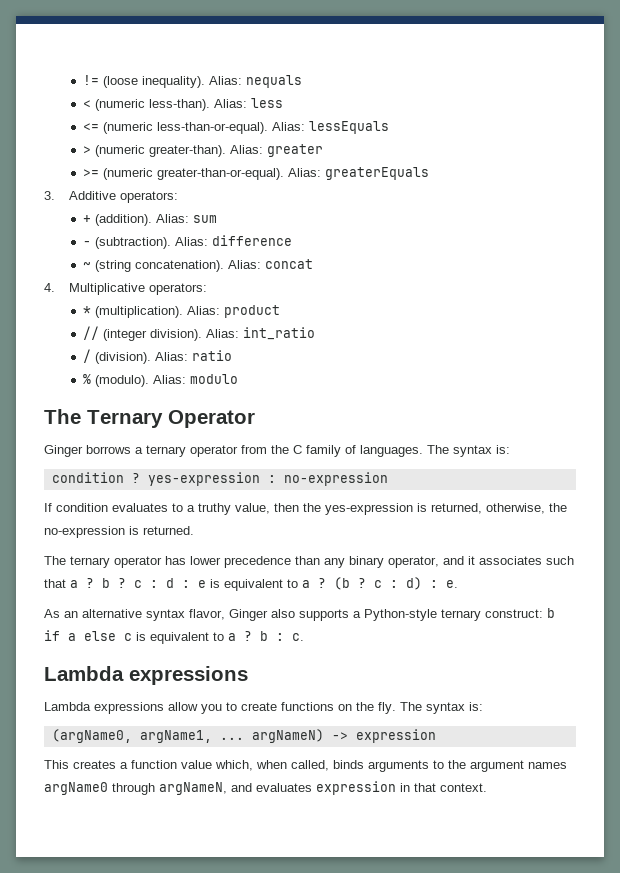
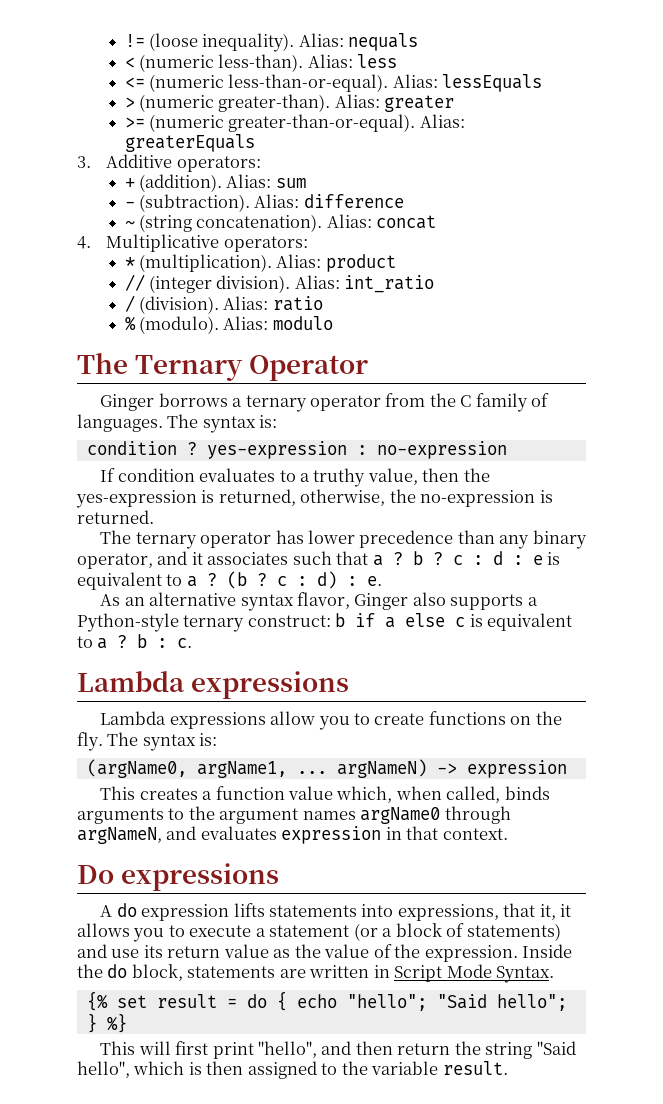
+ Do expressions
+ A do expression lifts statements into expressions, that it, it allows you to execute a statement (or a block of statements) and use its return value as the value of the expression. Inside the do block, statements are written in Script Mode Syntax.
+ {% set result = do { echo "hello"; "Said hello"; } %}
+ This will first print "hello", and then return the string "Said hello", which is then assigned to the variable result.

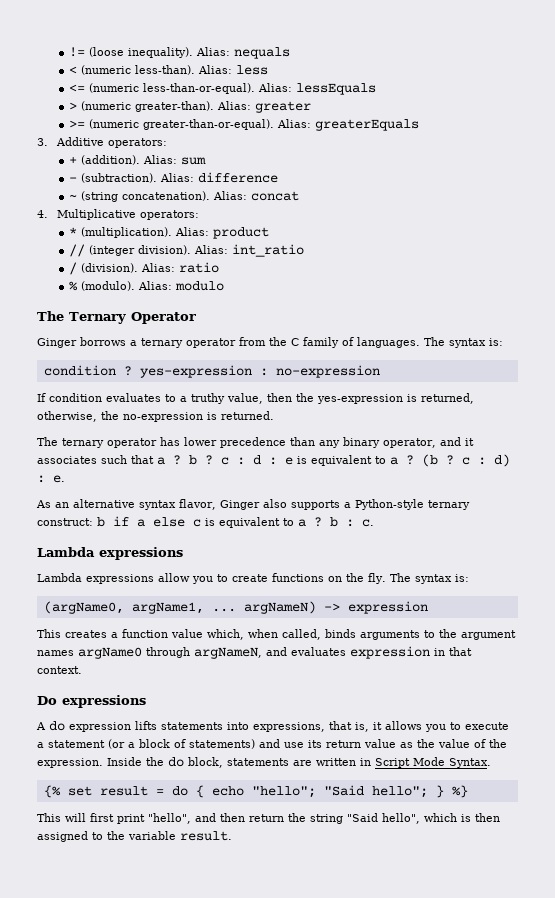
- A do expression lifts statements into expressions, that it, it allows you to execute a statement (or a block of statements) and use its return value as the value of the expression.
+ A do expression lifts statements into expressions, that is, it allows you to execute a statement (or a block of statements) and use its return value as the value of the expression.

